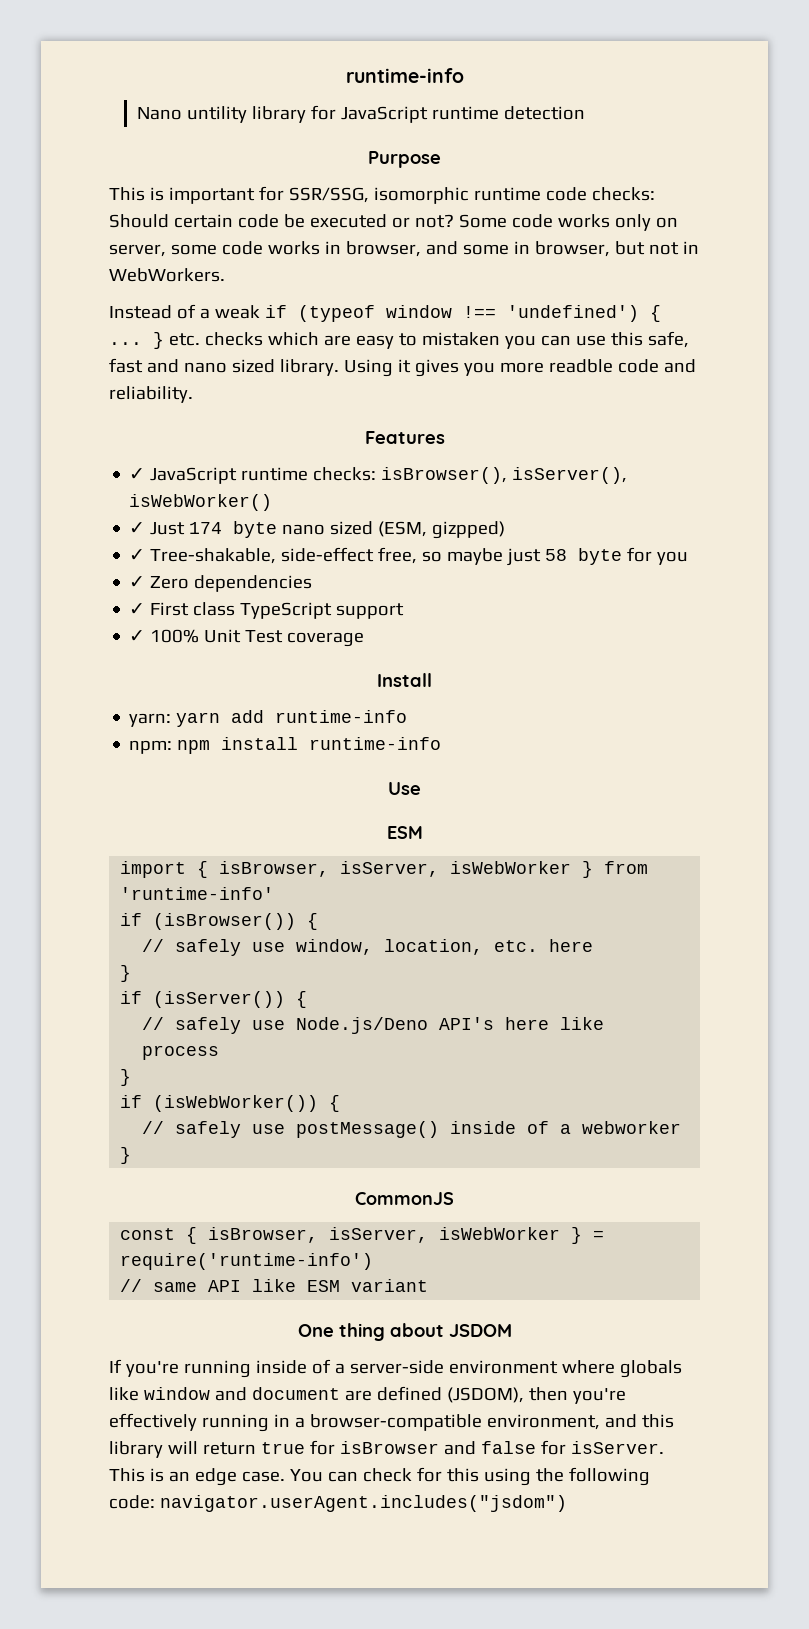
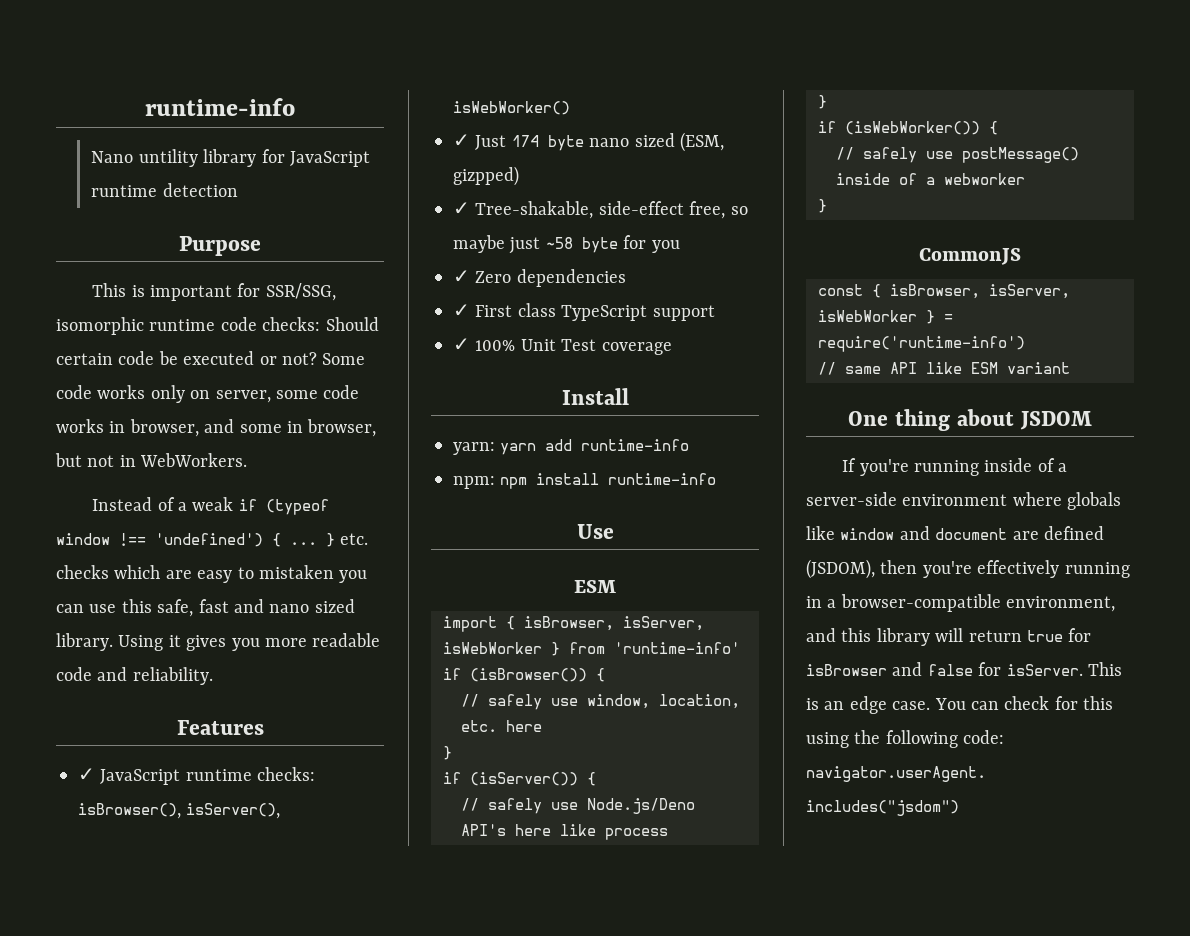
- Using it gives you more readble code and reliability.
+ Using it gives you more readable code and reliability.
- ✓ Tree-shakable, side-effect free, so maybe just 58 byte for you
+ ✓ Tree-shakable, side-effect free, so maybe just ~58 byte for you

